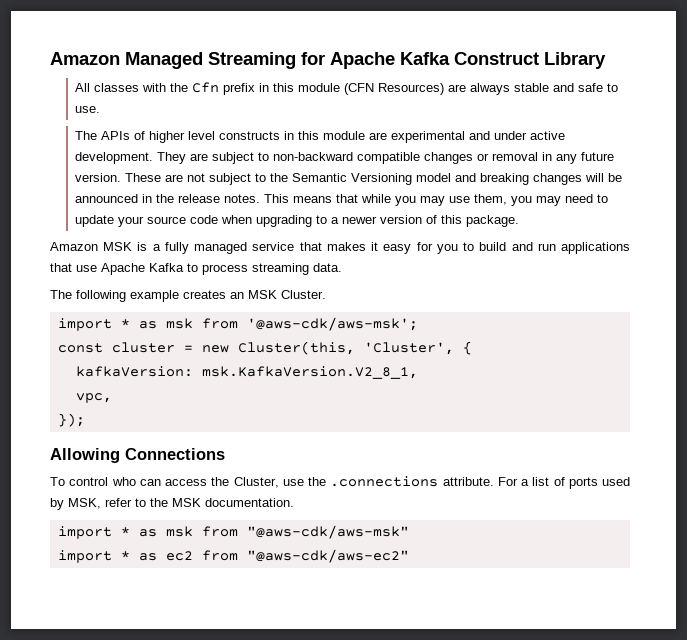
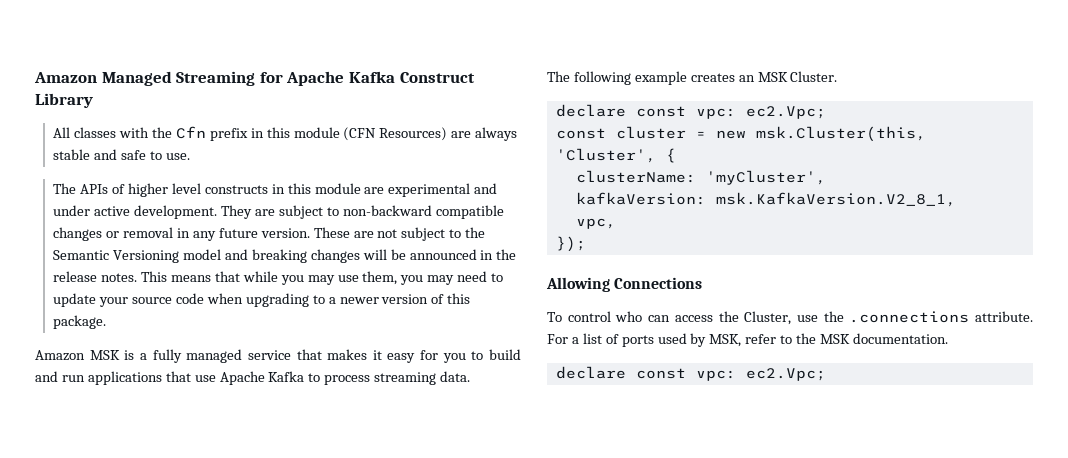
  The following example creates an MSK Cluster.
- import * as msk from '@aws-cdk/aws-msk';
+ declare const vpc: ec2.Vpc;
- const cluster = new Cluster(this, 'Cluster', {
+ const cluster = new msk.Cluster(this, 'Cluster', {
+ clusterName: 'myCluster',
  For a list of ports used by MSK, refer to the MSK documentation.
- import * as msk from "@aws-cdk/aws-msk"
- import * as ec2 from "@aws-cdk/aws-ec2"
+ declare const vpc: ec2.Vpc;

